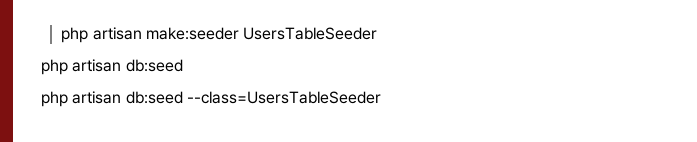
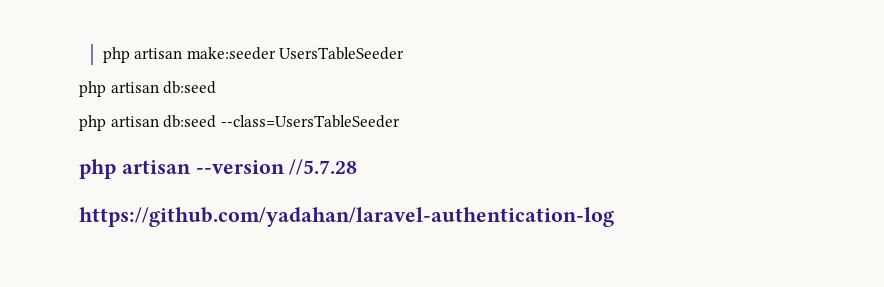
+ php artisan --version //5.7.28
+ https://github.com/yadahan/laravel-authentication-log

